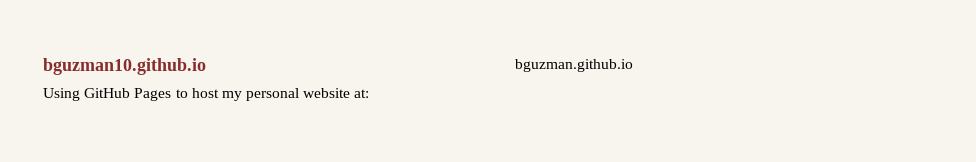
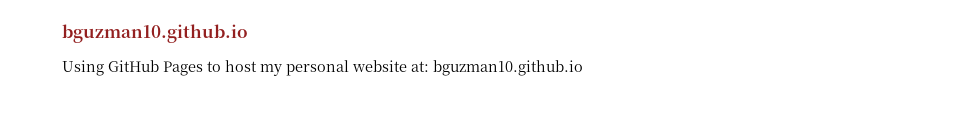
- Using GitHub Pages to host my personal website at: bguzman.github.io
+ Using GitHub Pages to host my personal website at: bguzman10.github.io

